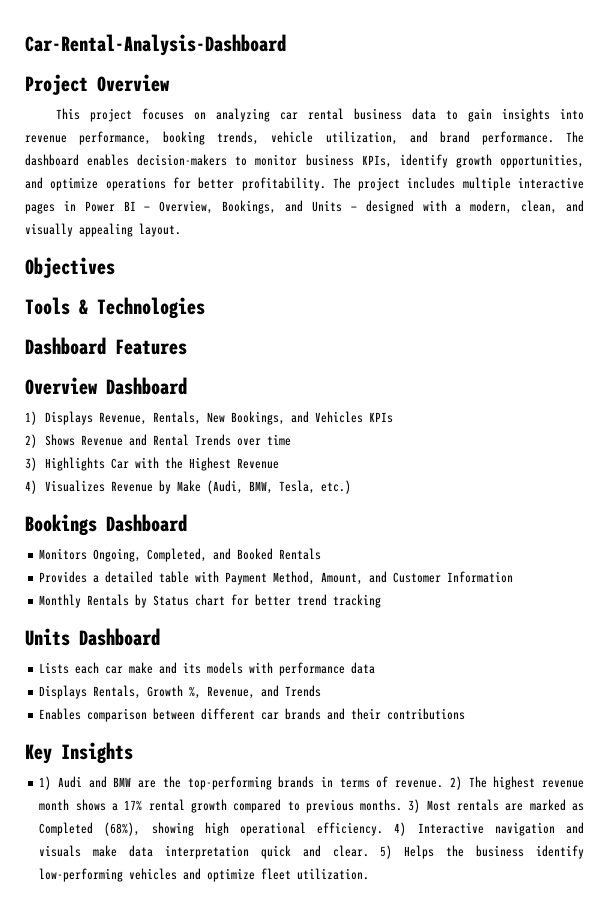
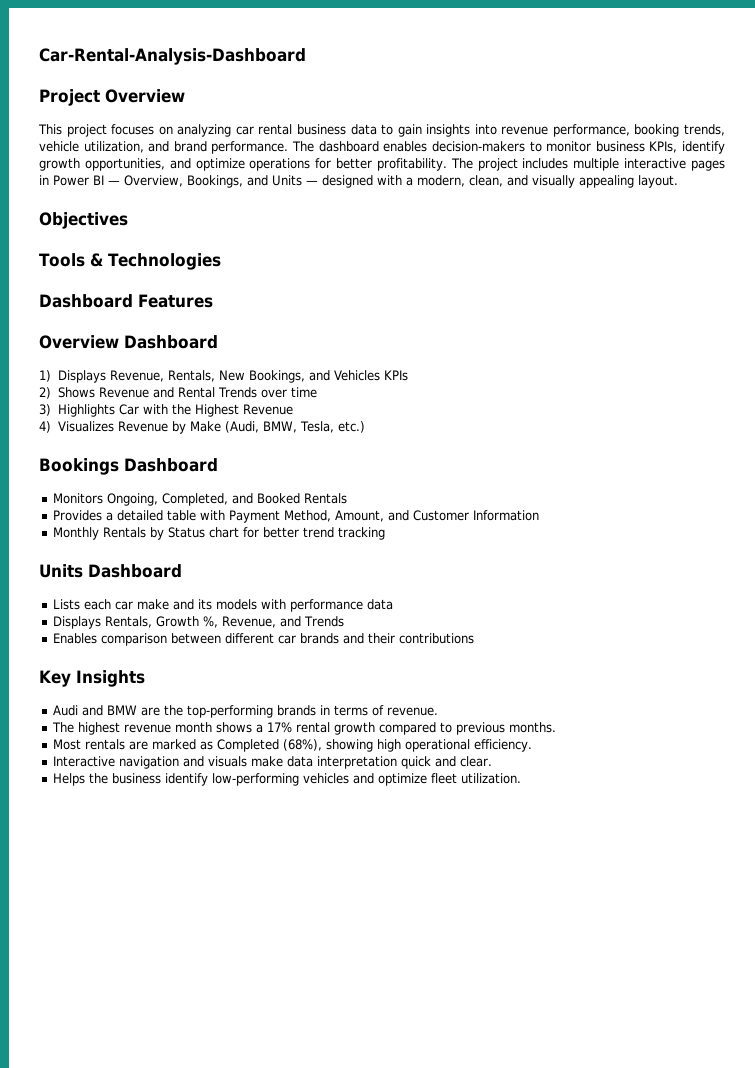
- 1) Audi and BMW are the top-performing brands in terms of revenue. 2) The highest revenue month shows a 17% rental growth compared to previous months. 3) Most rentals are marked as Completed (68%), showing high operational efficiency. 4) Interactive navigation and visuals make data interpretation quick and clear. 5) Helps the business identify low-performing vehicles and optimize fleet utilization.
+ Audi and BMW are the top-performing brands in terms of revenue.
+ The highest revenue month shows a 17% rental growth compared to previous months.
+ Most rentals are marked as Completed (68%), showing high operational efficiency.
+ Interactive navigation and visuals make data interpretation quick and clear.
+ Helps the business identify low-performing vehicles and optimize fleet utilization.

